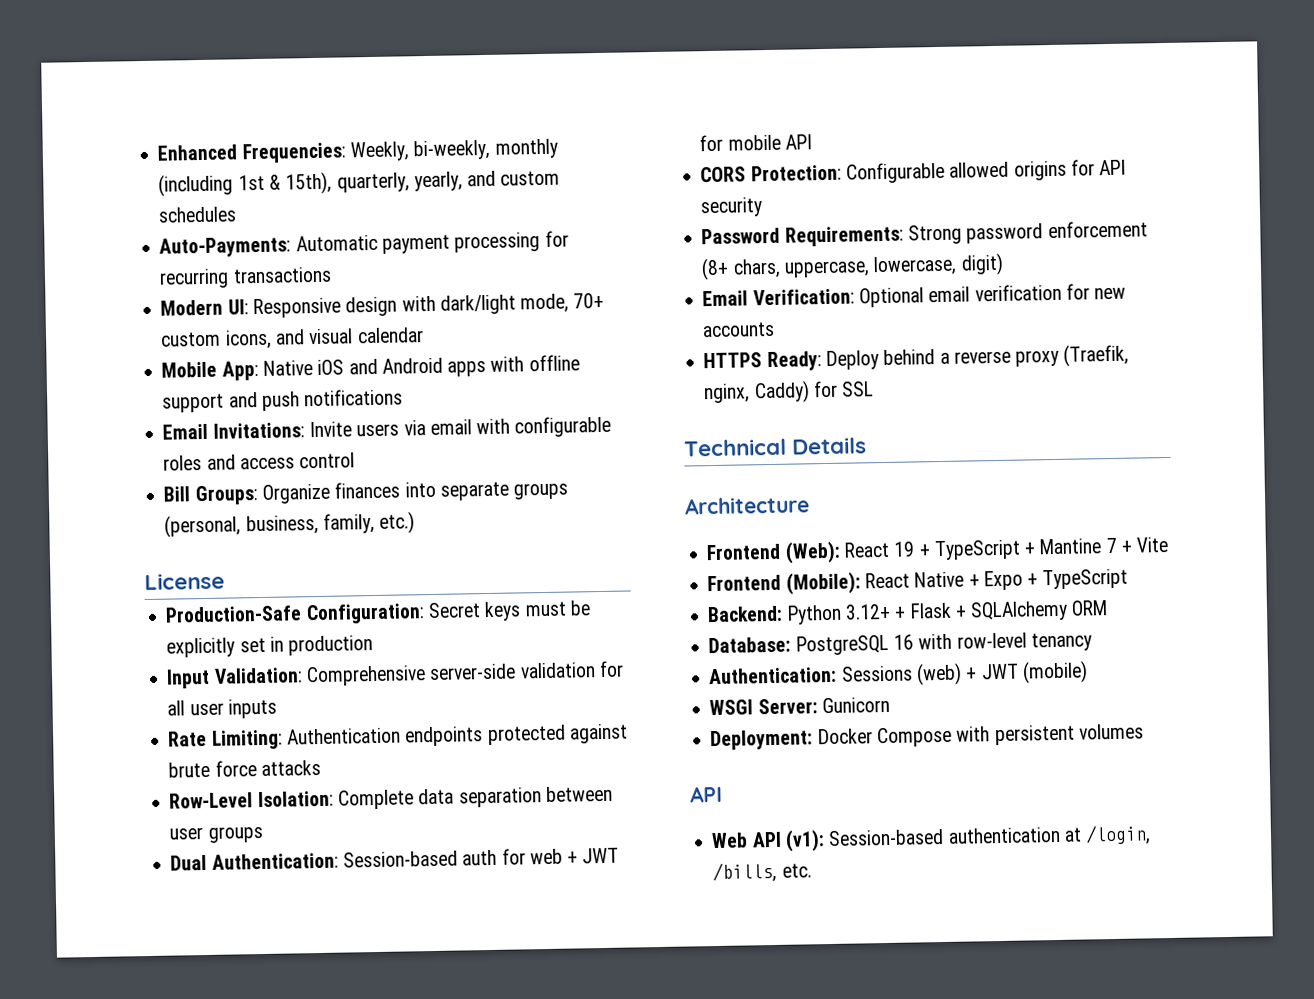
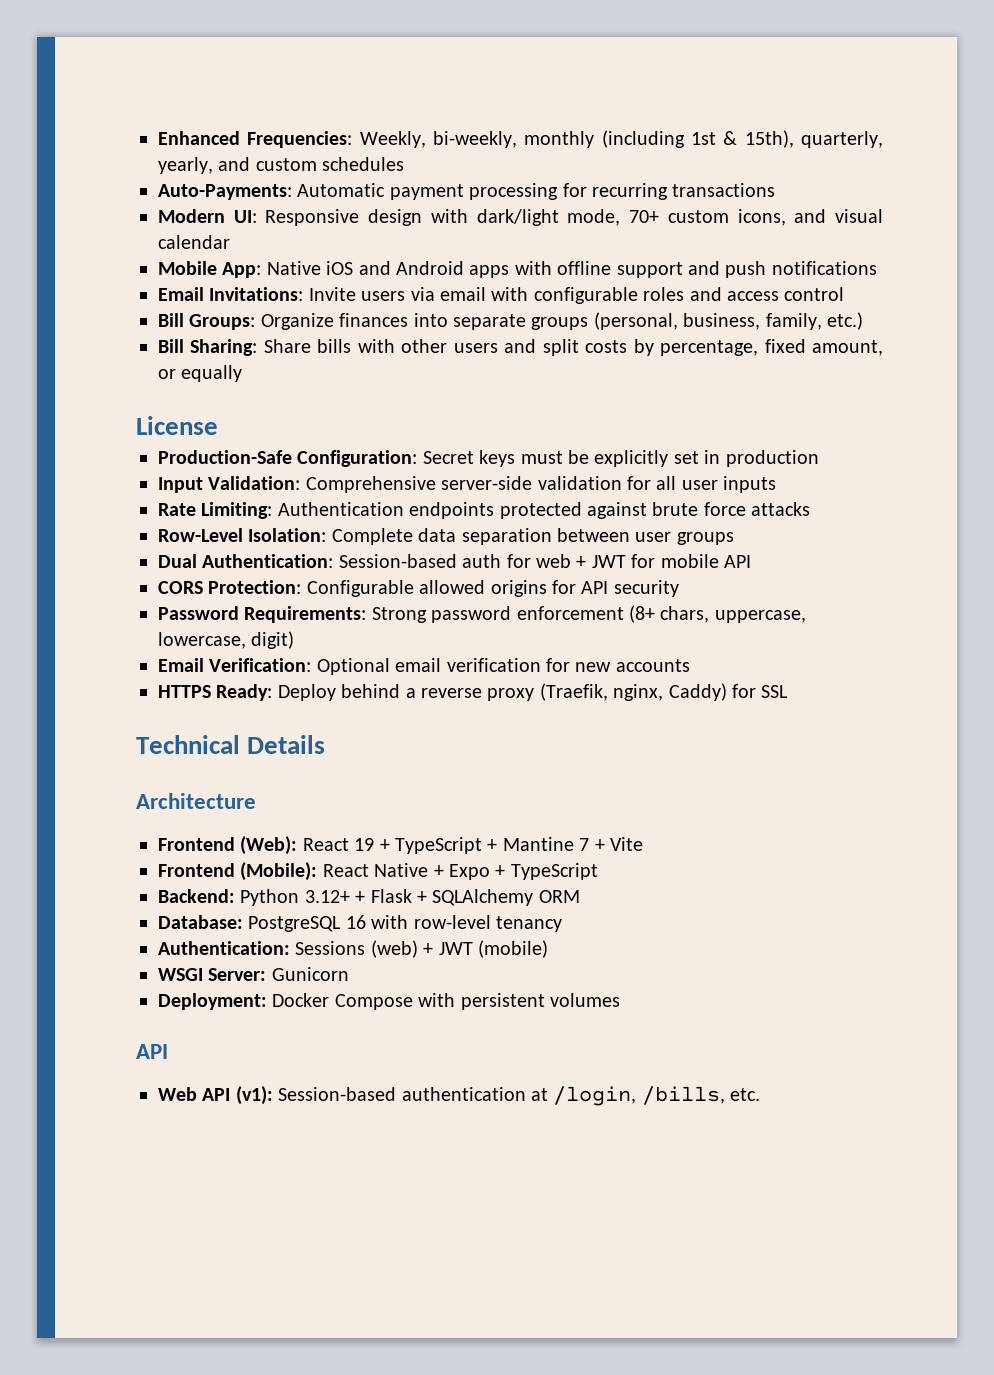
+ Bill Sharing: Share bills with other users and split costs by percentage, fixed amount, or equally

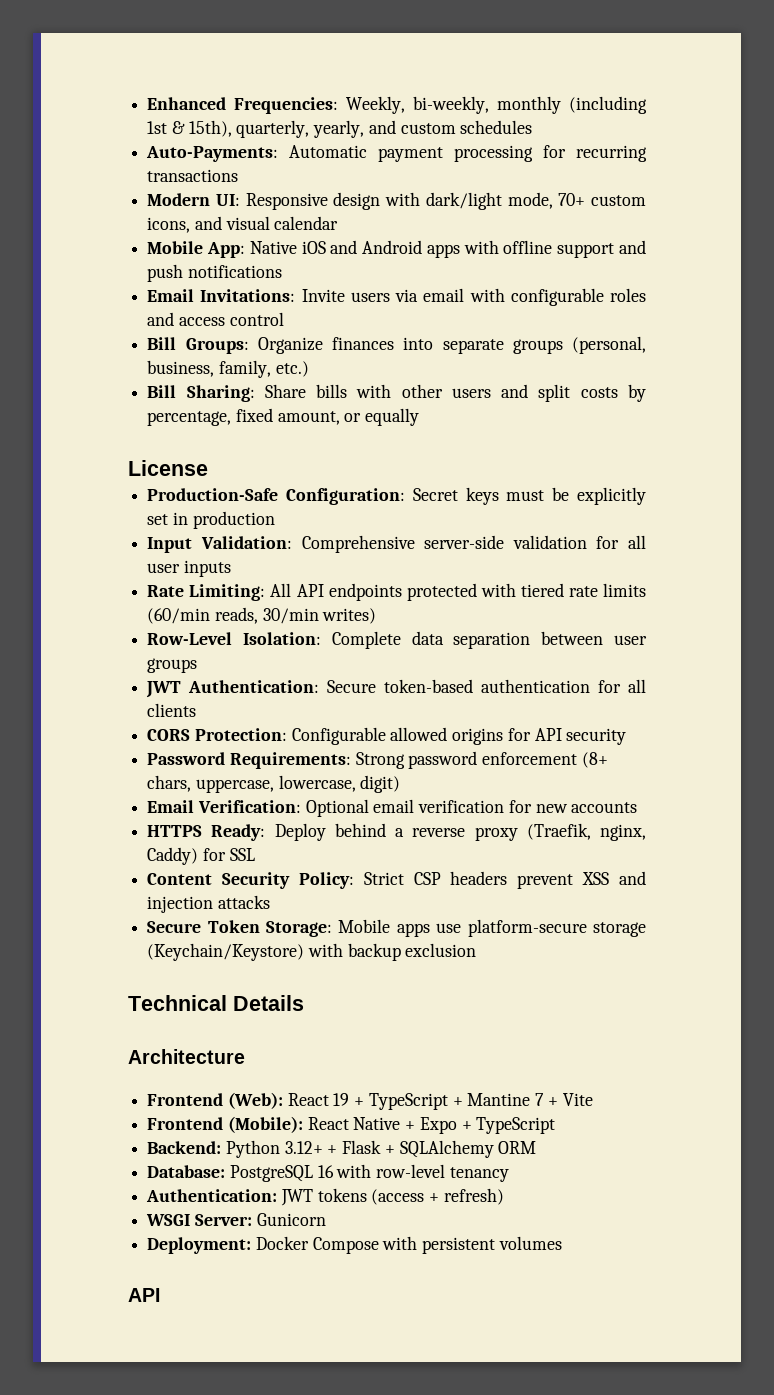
- Rate Limiting: Authentication endpoints protected against brute force attacks
+ Rate Limiting: All API endpoints protected with tiered rate limits (60/min reads, 30/min writes)
- Dual Authentication: Session-based auth for web + JWT for mobile API
+ JWT Authentication: Secure token-based authentication for all clients
+ Content Security Policy: Strict CSP headers prevent XSS and injection attacks
+ Secure Token Storage: Mobile apps use platform-secure storage (Keychain/Keystore) with backup exclusion
- Authentication: Sessions (web) + JWT (mobile)
+ Authentication: JWT tokens (access + refresh)
- Web API (v1): Session-based authentication at /login, /bills, etc.

